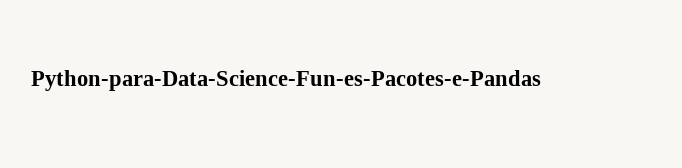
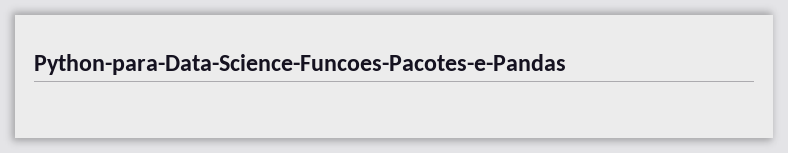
- Python-para-Data-Science-Fun-es-Pacotes-e-Pandas
+ Python-para-Data-Science-Funcoes-Pacotes-e-Pandas

